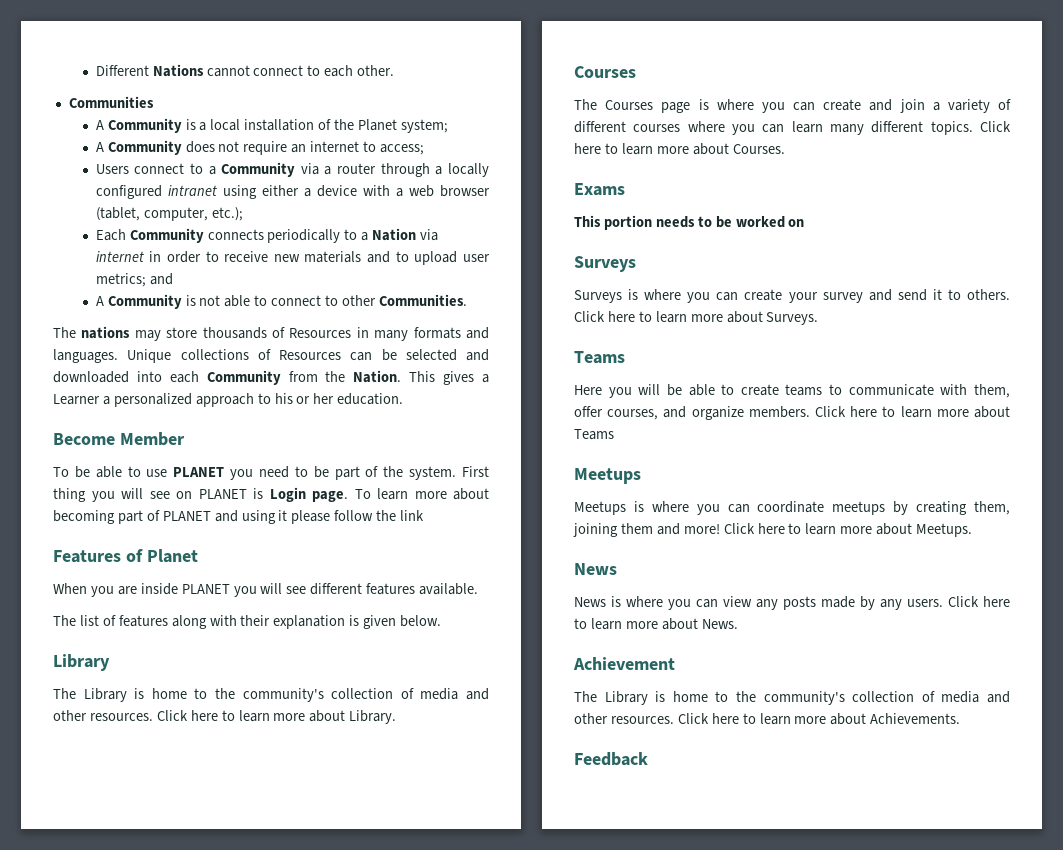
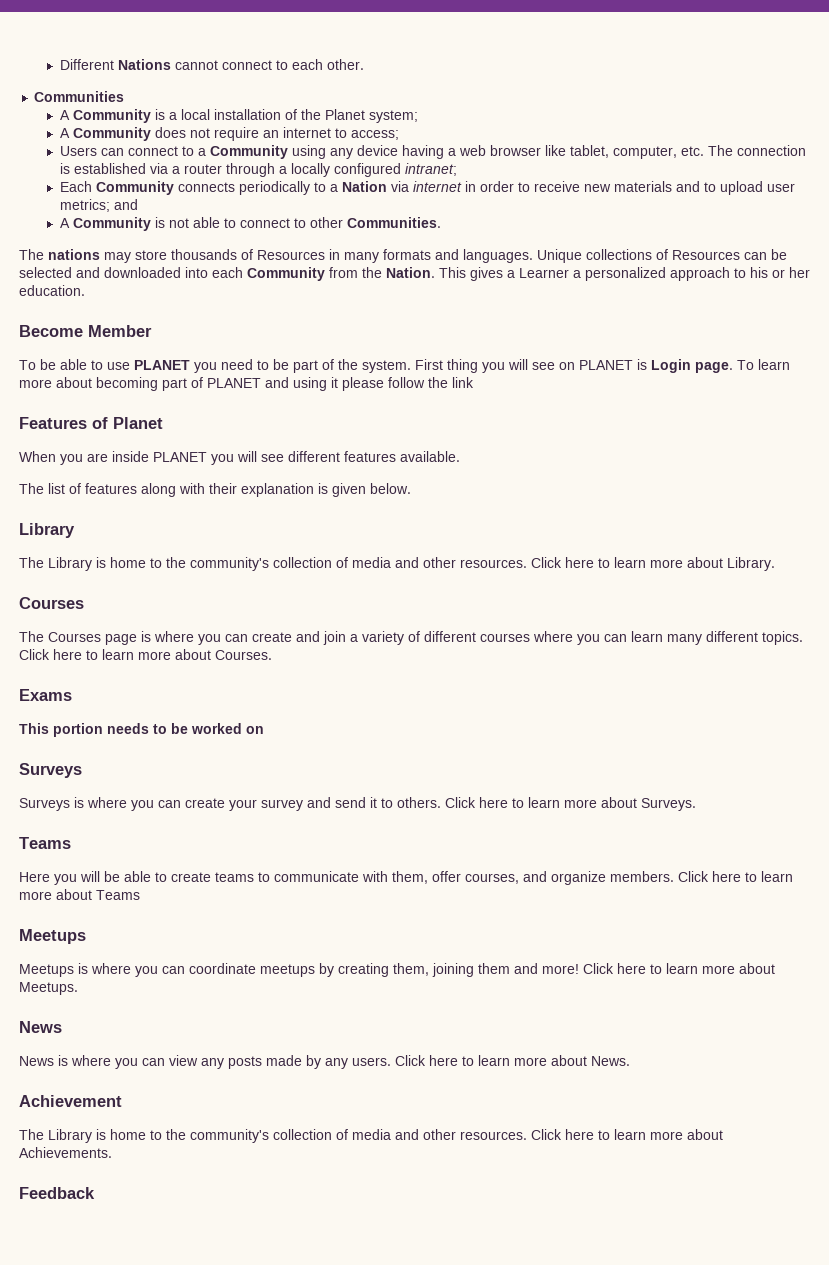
- Users connect to a Community via a router through a locally configured intranet using either a device with a web browser (tablet, computer, etc.);
+ Users can connect to a Community using any device having a web browser like tablet, computer, etc. The connection is established via a router through a locally configured intranet;

